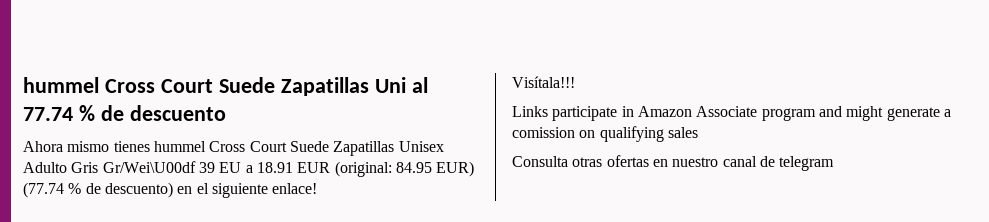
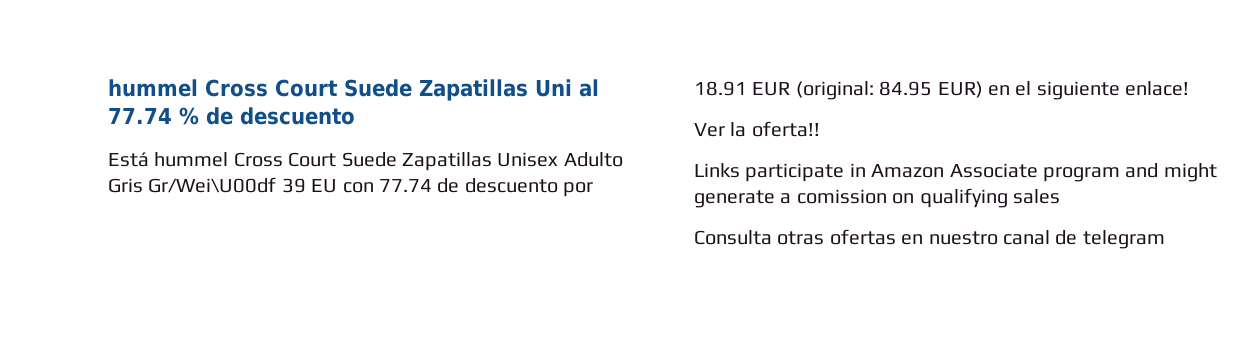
- Ahora mismo tienes hummel Cross Court Suede Zapatillas Unisex Adulto Gris Gr/Wei\U00df 39 EU a 18.91 EUR (original: 84.95 EUR) (77.74 % de descuento) en el siguiente enlace!
+ Está hummel Cross Court Suede Zapatillas Unisex Adulto Gris Gr/Wei\U00df 39 EU con 77.74 de descuento por 18.91 EUR (original: 84.95 EUR) en el siguiente enlace!
- Visítala!!!
+ Ver la oferta!!

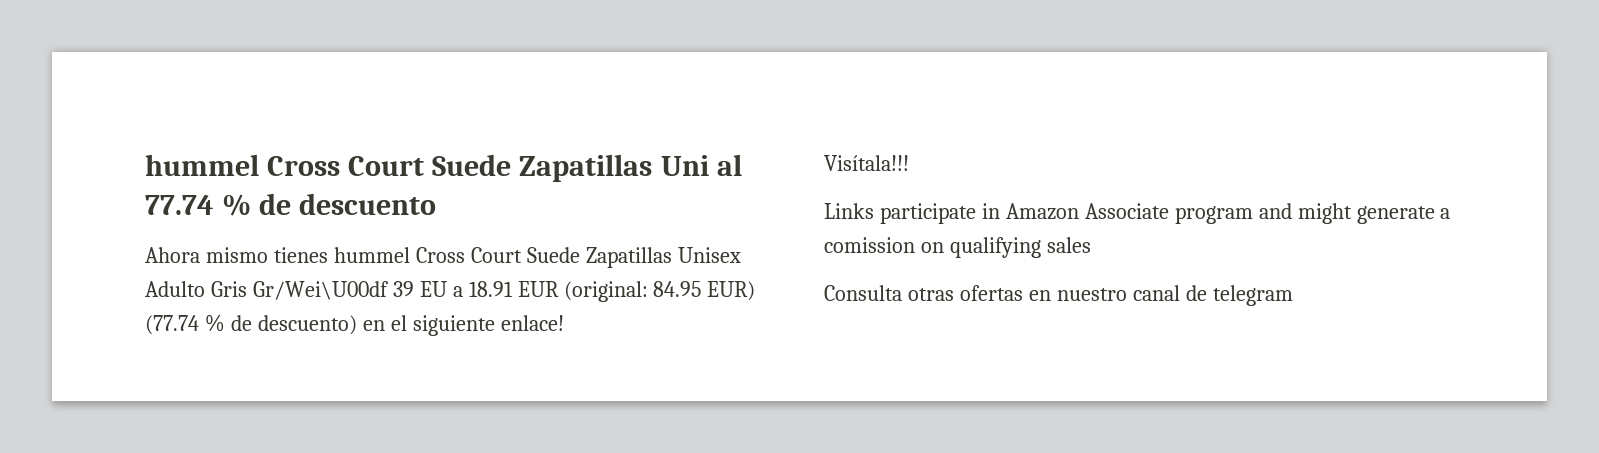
- Está hummel Cross Court Suede Zapatillas Unisex Adulto Gris Gr/Wei\U00df 39 EU con 77.74 de descuento por 18.91 EUR (original: 84.95 EUR) en el siguiente enlace!
+ Ahora mismo tienes hummel Cross Court Suede Zapatillas Unisex Adulto Gris Gr/Wei\U00df 39 EU a 18.91 EUR (original: 84.95 EUR) (77.74 % de descuento) en el siguiente enlace!
- Ver la oferta!!
+ Visítala!!!

